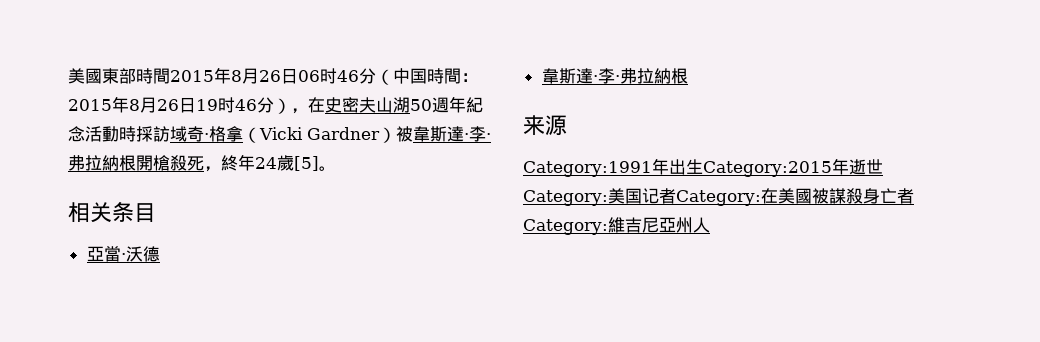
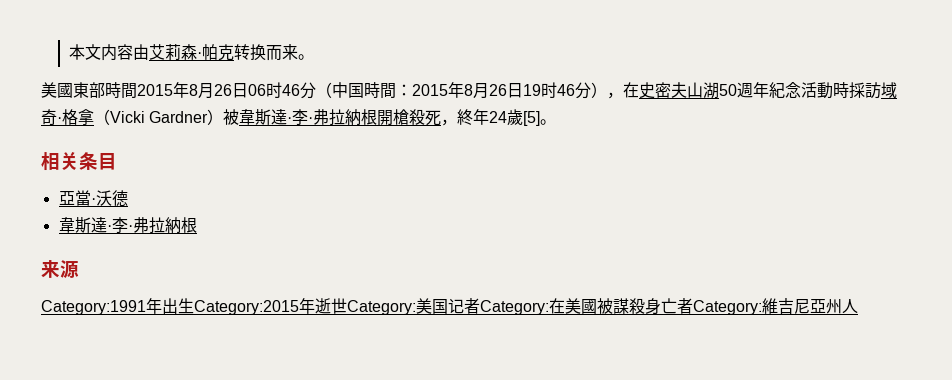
+ 本文内容由艾莉森·帕克转换而来。

